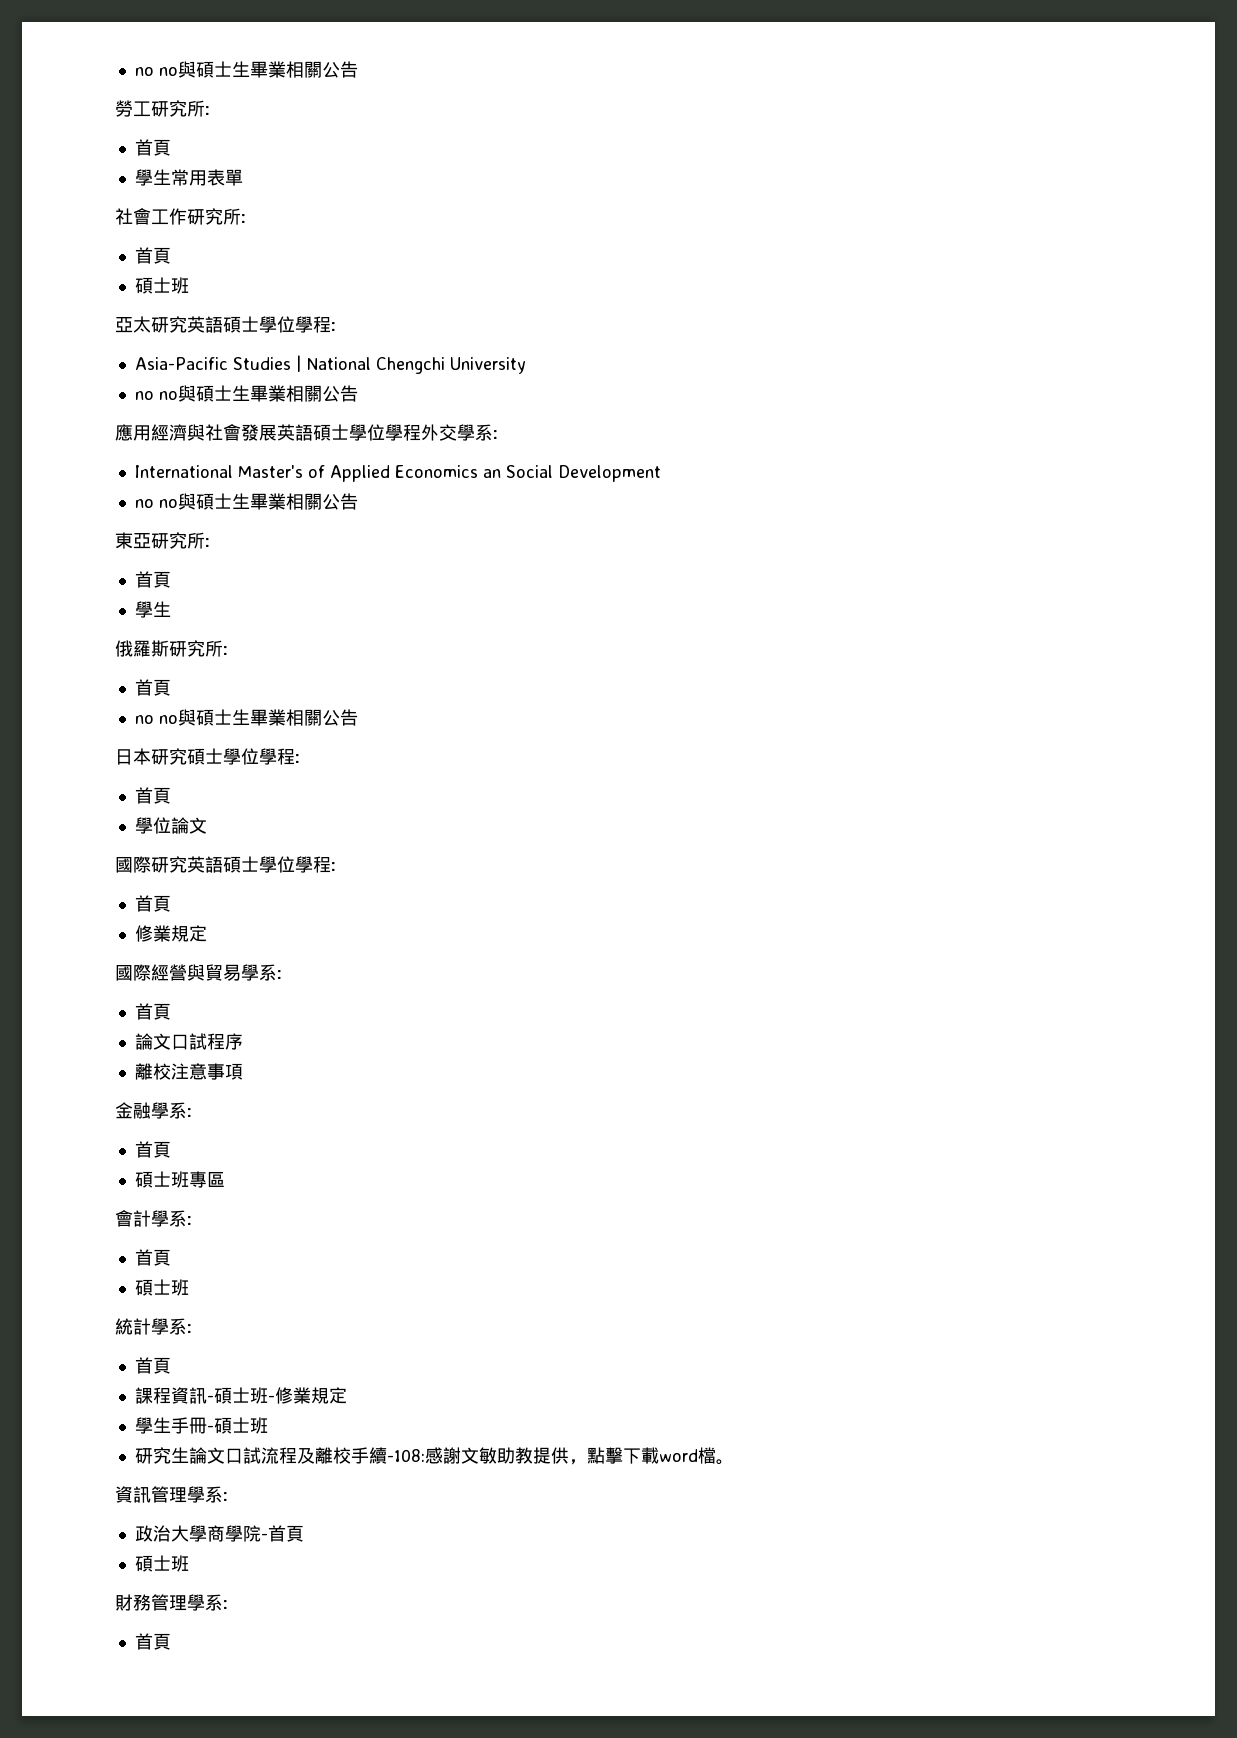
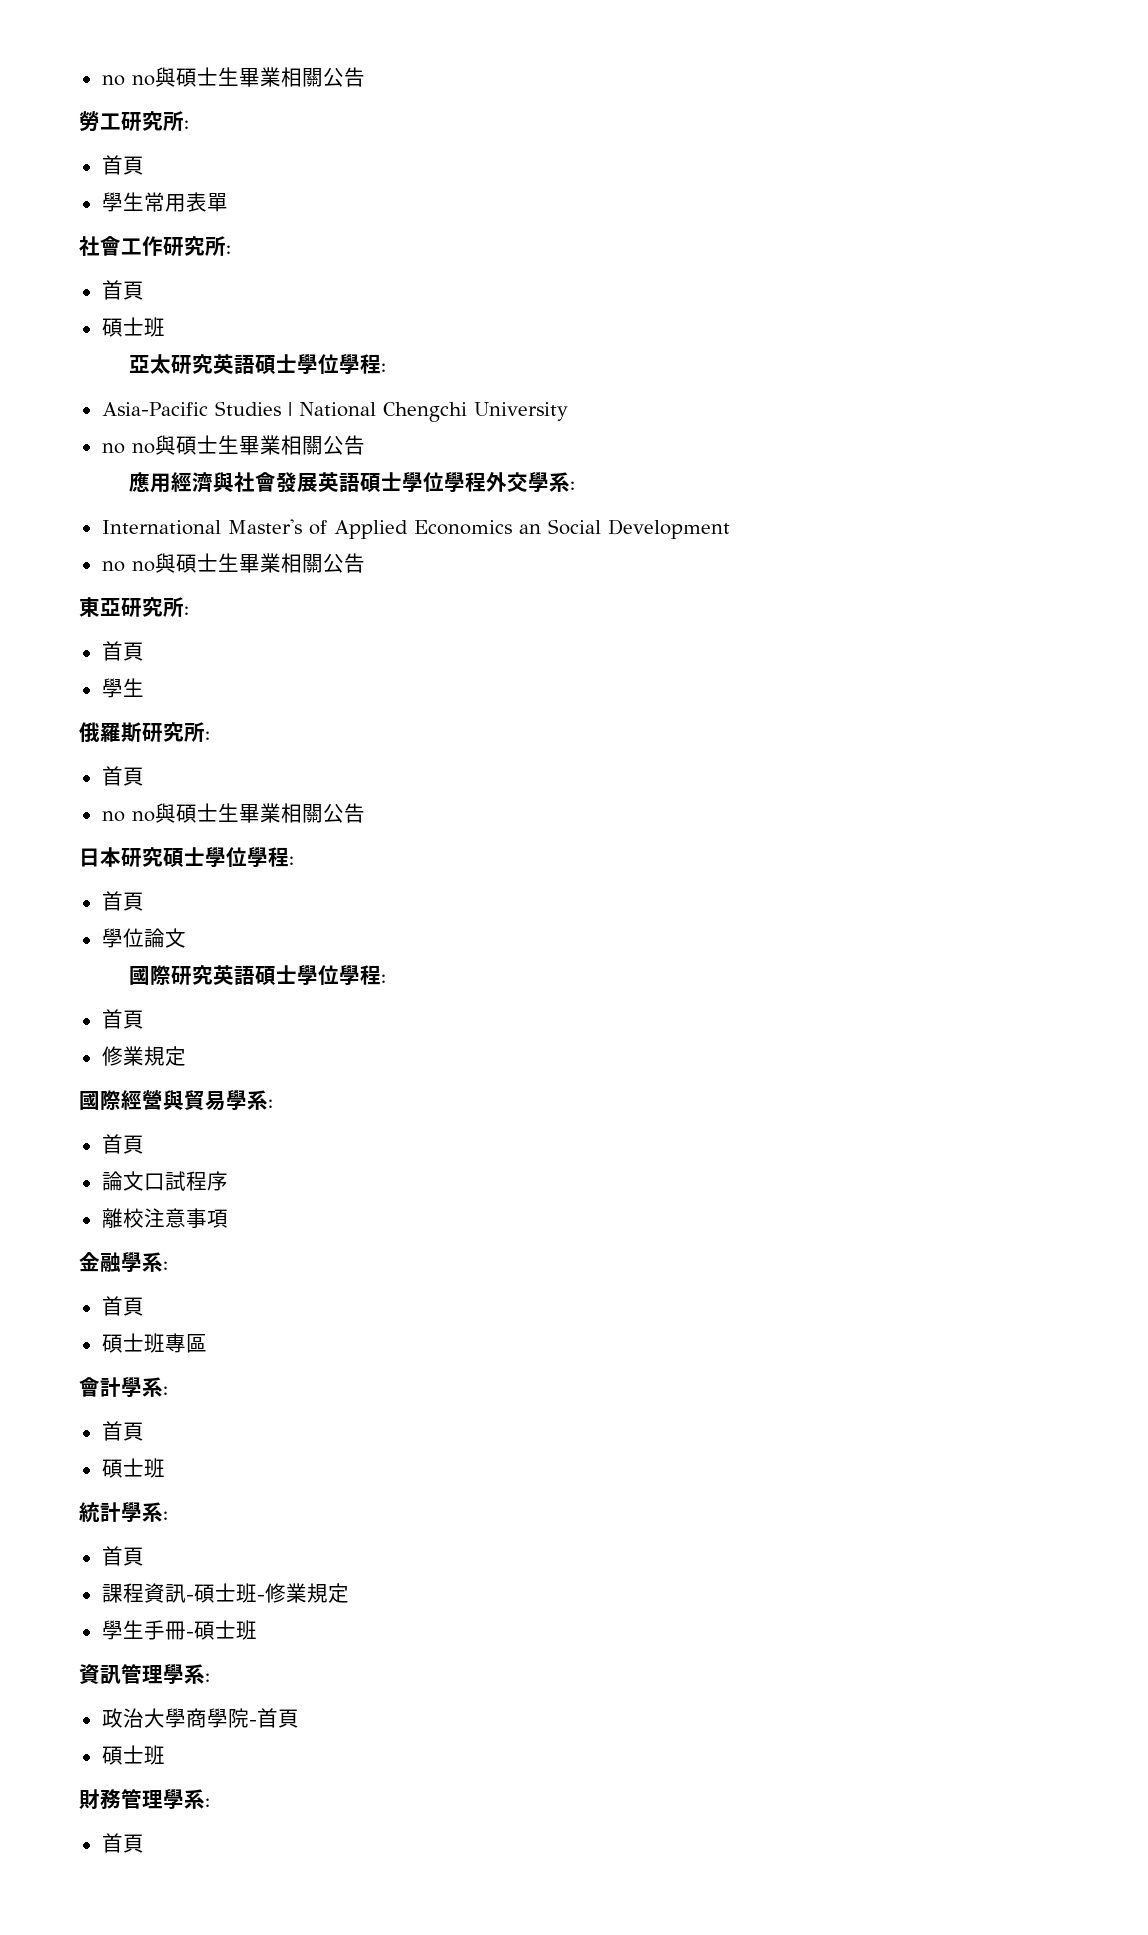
- 研究生論文口試流程及離校手續-108:感謝文敏助教提供，點擊下載word檔。

